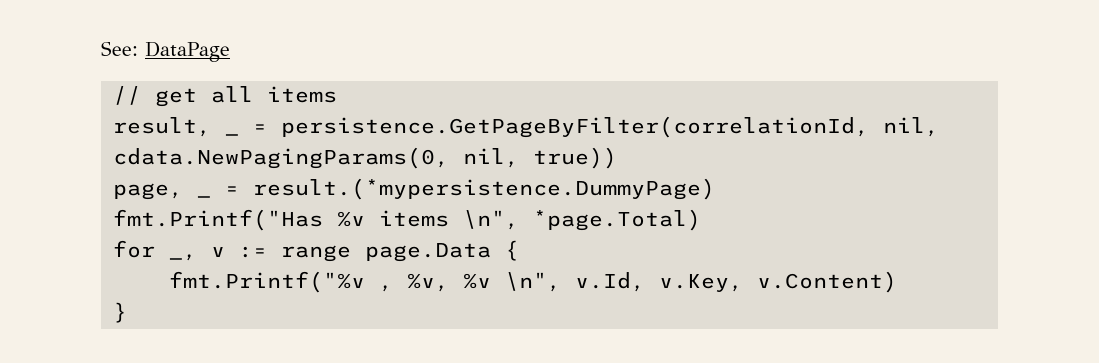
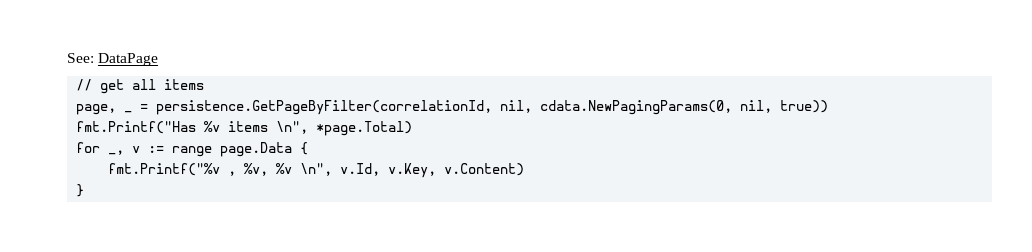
- result, _ = persistence.GetPageByFilter(correlationId, nil, cdata.NewPagingParams(0, nil, true))
+ page, _ = persistence.GetPageByFilter(correlationId, nil, cdata.NewPagingParams(0, nil, true))
- page, _ = result.(*mypersistence.DummyPage)

